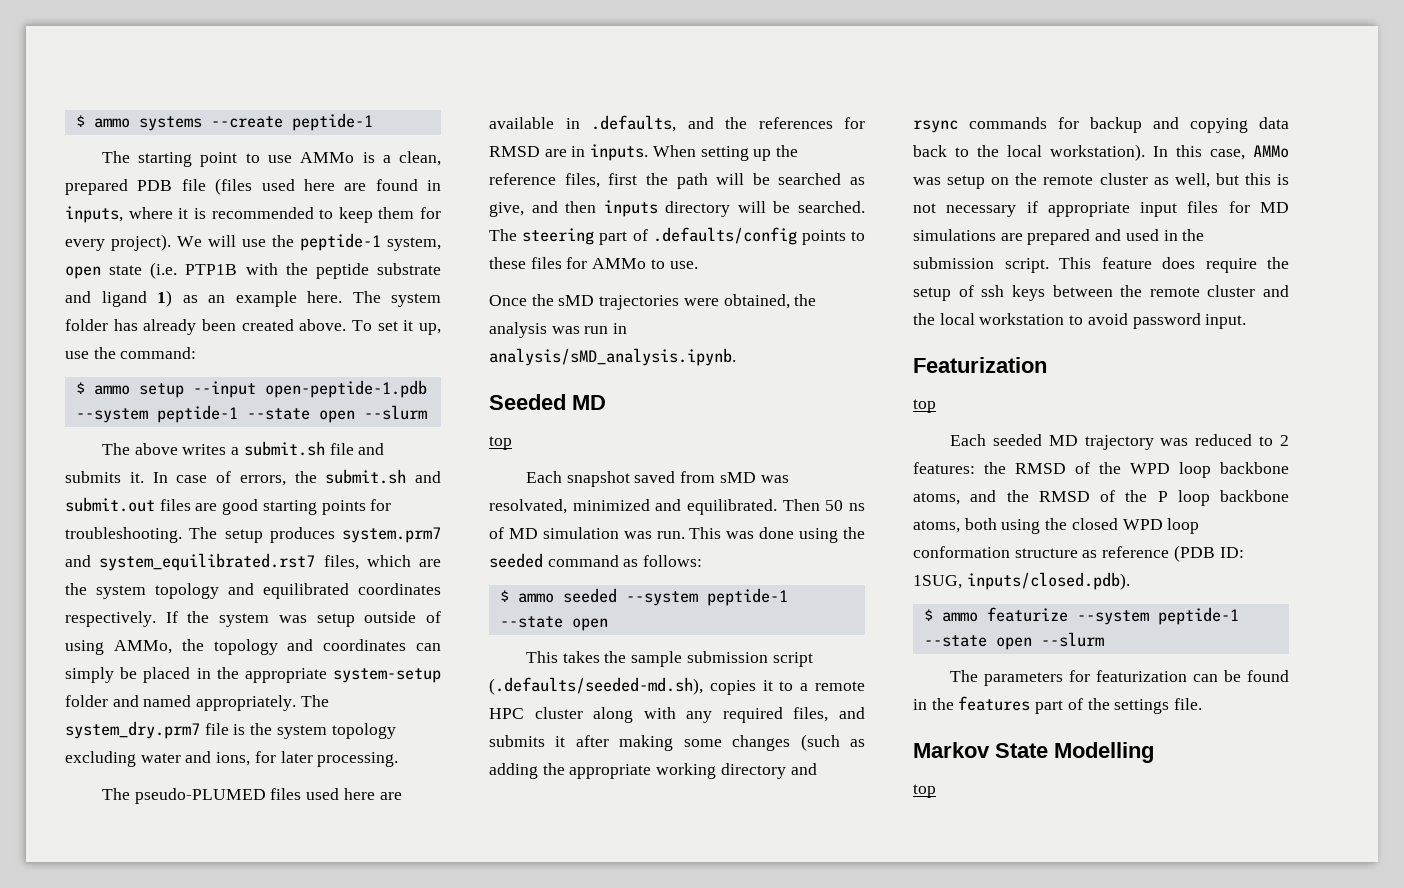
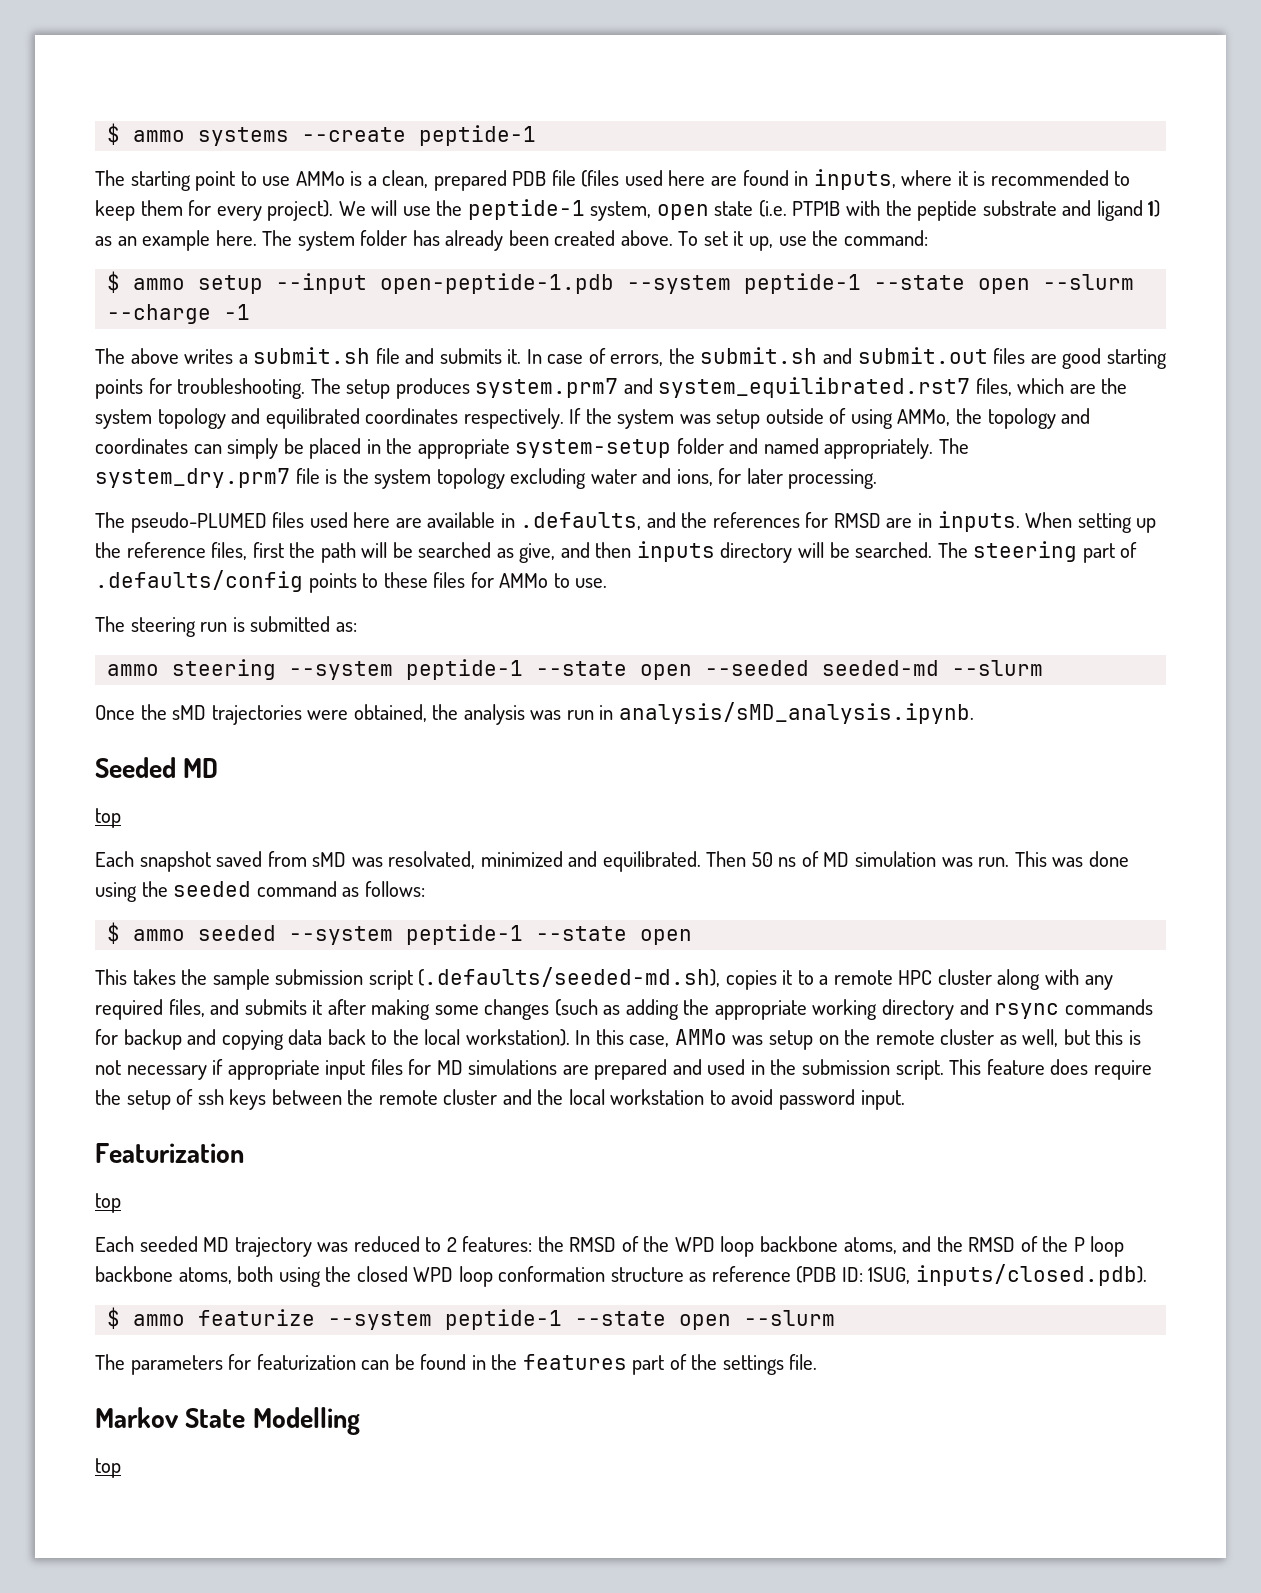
- $ ammo setup --input open-peptide-1.pdb --system peptide-1 --state open --slurm
+ $ ammo setup --input open-peptide-1.pdb --system peptide-1 --state open --slurm --charge -1
+ The steering run is submitted as:
+ ammo steering --system peptide-1 --state open --seeded seeded-md --slurm

